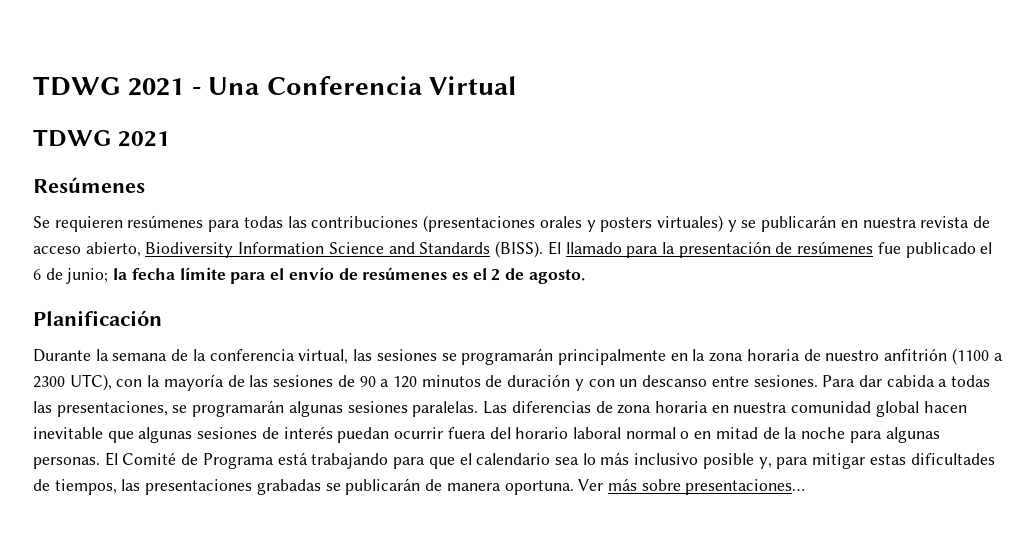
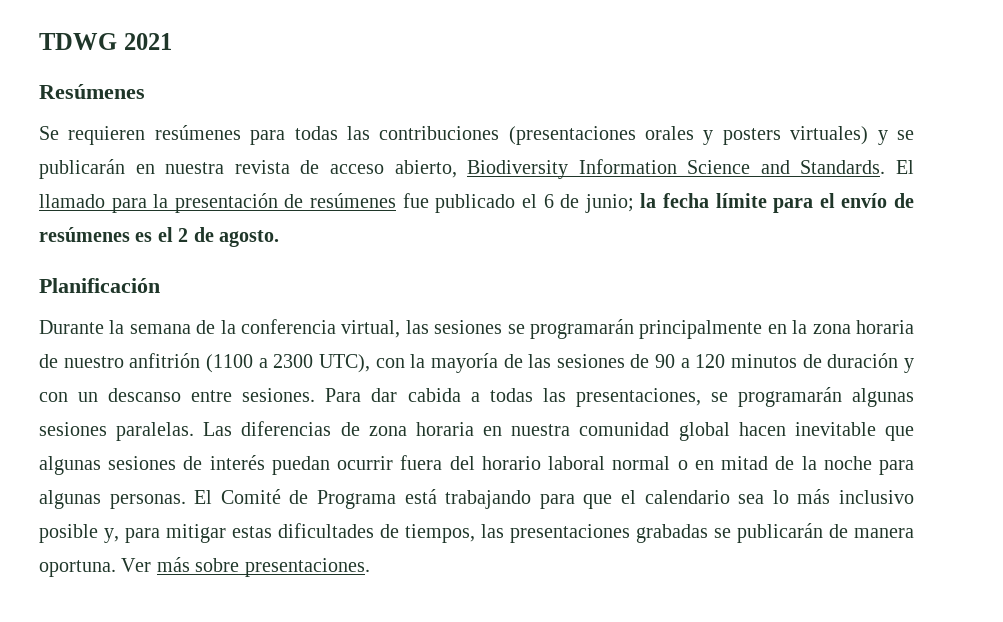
- TDWG 2021 - Una Conferencia Virtual
- Se requieren resúmenes para todas las contribuciones (presentaciones orales y posters virtuales) y se publicarán en nuestra revista de acceso abierto, Biodiversity Information Science and Standards (BISS).
+ Se requieren resúmenes para todas las contribuciones (presentaciones orales y posters virtuales) y se publicarán en nuestra revista de acceso abierto, Biodiversity Information Science and Standards.
- Ver más sobre presentaciones…
+ Ver más sobre presentaciones.

